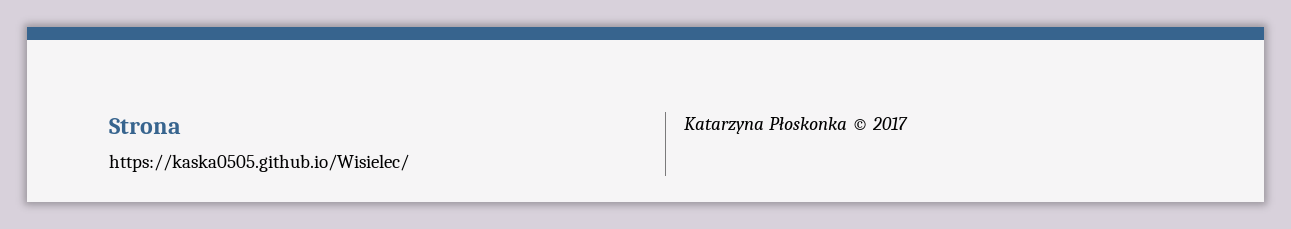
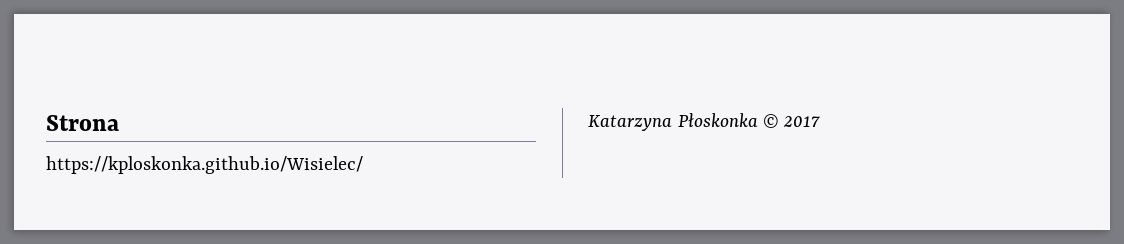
- https://kaska0505.github.io/Wisielec/
+ https://kploskonka.github.io/Wisielec/

